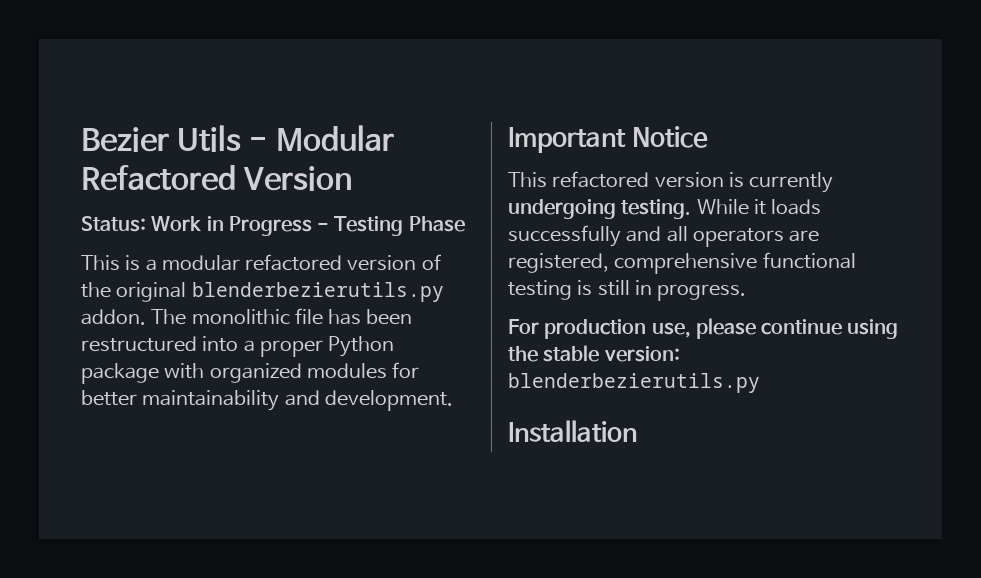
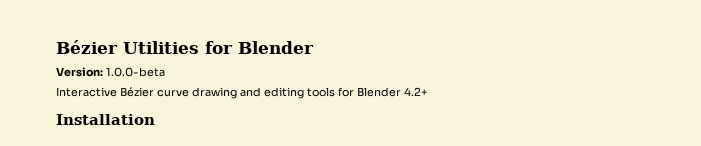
- Bezier Utils - Modular Refactored Version
- Status: Work in Progress - Testing Phase
- This is a modular refactored version of the original blenderbezierutils.py addon. The monolithic file has been restructured into a proper Python package with organized modules for better maintainability and development.
- Important Notice
- This refactored version is currently undergoing testing. While it loads successfully and all operators are registered, comprehensive functional testing is still in progress.
- For production use, please continue using the stable version: blenderbezierutils.py
+ Bézier Utilities for Blender
+ Version: 1.0.0-beta
+ Interactive Bézier curve drawing and editing tools for Blender 4.2+

